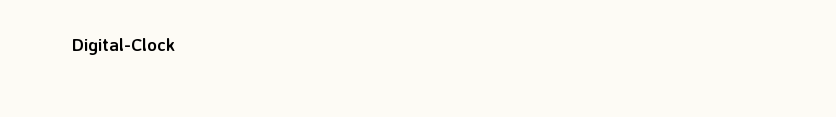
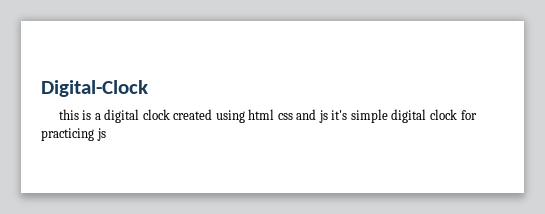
+ this is a digital clock created using html css and js it's simple digital clock for practicing js

